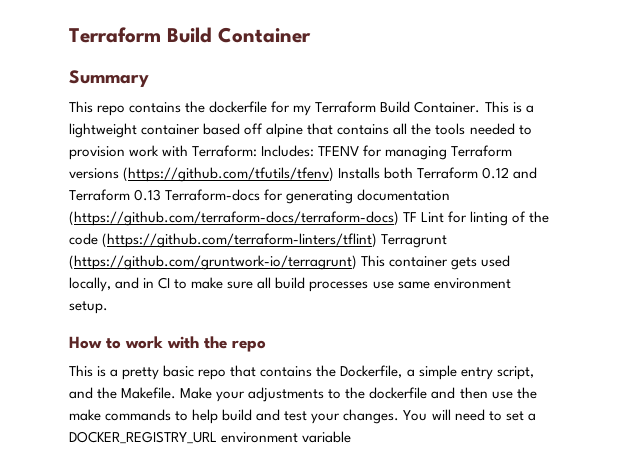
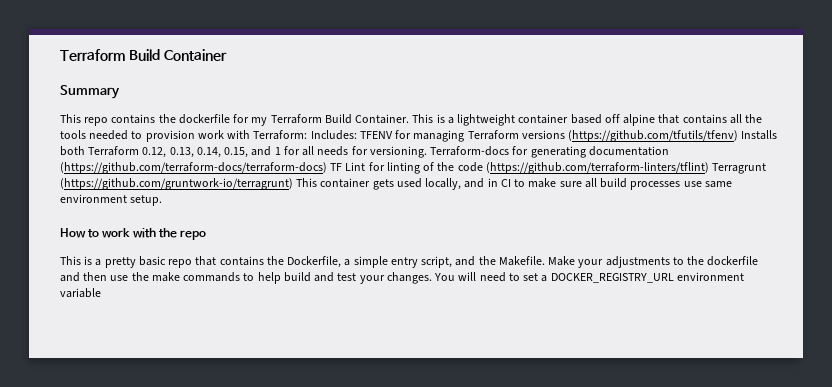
- TFENV for managing Terraform versions (https://github.com/tfutils/tfenv) Installs both Terraform 0.12 and Terraform 0.13 Terraform-docs for generating documentation (https://github.com/terraform-docs/terraform-docs) TF Lint for linting of the code (https://github.com/terraform-linters/tflint) Terragrunt (https://github.com/gruntwork-io/terragrunt) This container gets used locally, and in CI to make sure all build processes use same environment setup.
+ TFENV for managing Terraform versions (https://github.com/tfutils/tfenv) Installs both Terraform 0.12, 0.13, 0.14, 0.15, and 1 for all needs for versioning. Terraform-docs for generating documentation (https://github.com/terraform-docs/terraform-docs) TF Lint for linting of the code (https://github.com/terraform-linters/tflint) Terragrunt (https://github.com/gruntwork-io/terragrunt) This container gets used locally, and in CI to make sure all build processes use same environment setup.

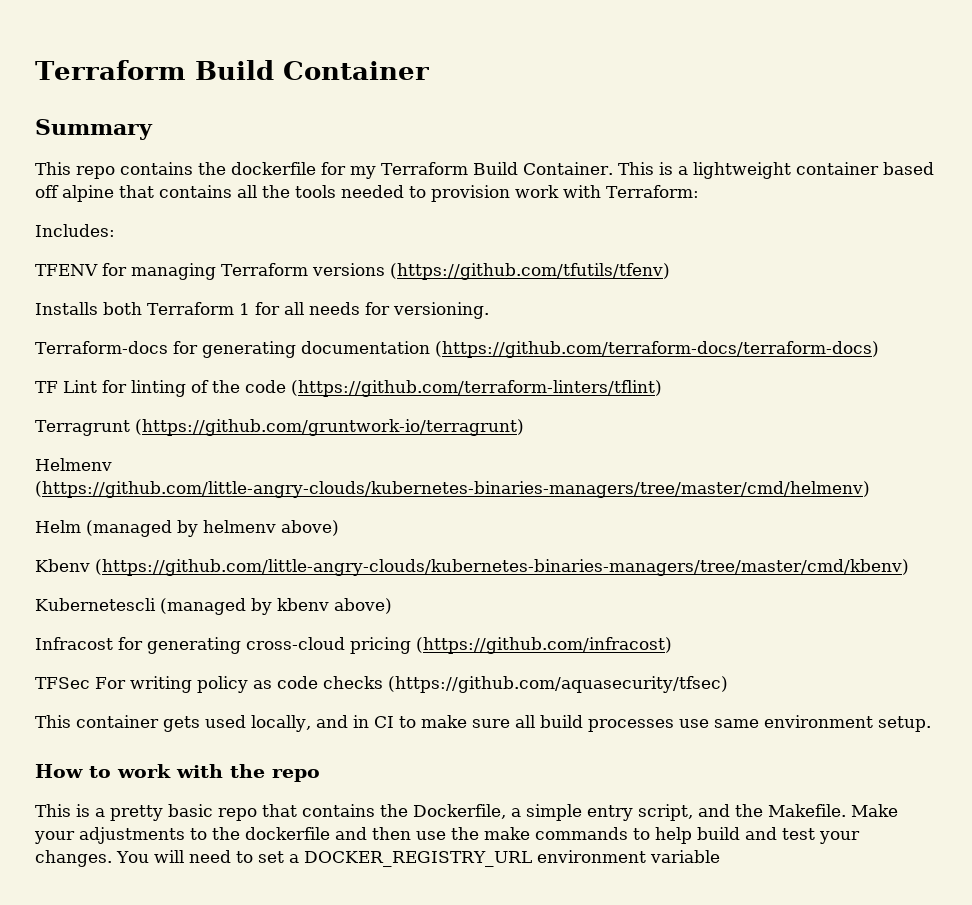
- This is a lightweight container based off alpine that contains all the tools needed to provision work with Terraform: Includes: TFENV for managing Terraform versions (https://github.com/tfutils/tfenv) Installs both Terraform 0.12, 0.13, 0.14, 0.15, and 1 for all needs for versioning. Terraform-docs for generating documentation (https://github.com/terraform-docs/terraform-docs) TF Lint for linting of the code (https://github.com/terraform-linters/tflint) Terragrunt (https://github.com/gruntwork-io/terragrunt) This container gets used locally, and in CI to make sure all build processes use same environment setup.
+ This is a lightweight container based off alpine that contains all the tools needed to provision work with Terraform:
+ Includes:
+ TFENV for managing Terraform versions (https://github.com/tfutils/tfenv)
+ Installs both Terraform 1 for all needs for versioning.
+ Terraform-docs for generating documentation (https://github.com/terraform-docs/terraform-docs)
+ TF Lint for linting of the code (https://github.com/terraform-linters/tflint)
+ Terragrunt (https://github.com/gruntwork-io/terragrunt)
+ Helmenv (https://github.com/little-angry-clouds/kubernetes-binaries-managers/tree/master/cmd/helmenv)
+ Helm (managed by helmenv above)
+ Kbenv (https://github.com/little-angry-clouds/kubernetes-binaries-managers/tree/master/cmd/kbenv)
+ Kubernetescli (managed by kbenv above)
+ Infracost for generating cross-cloud pricing (https://github.com/infracost)
+ TFSec For writing policy as code checks (https://github.com/aquasecurity/tfsec)
+ This container gets used locally, and in CI to make sure all build processes use same environment setup.

